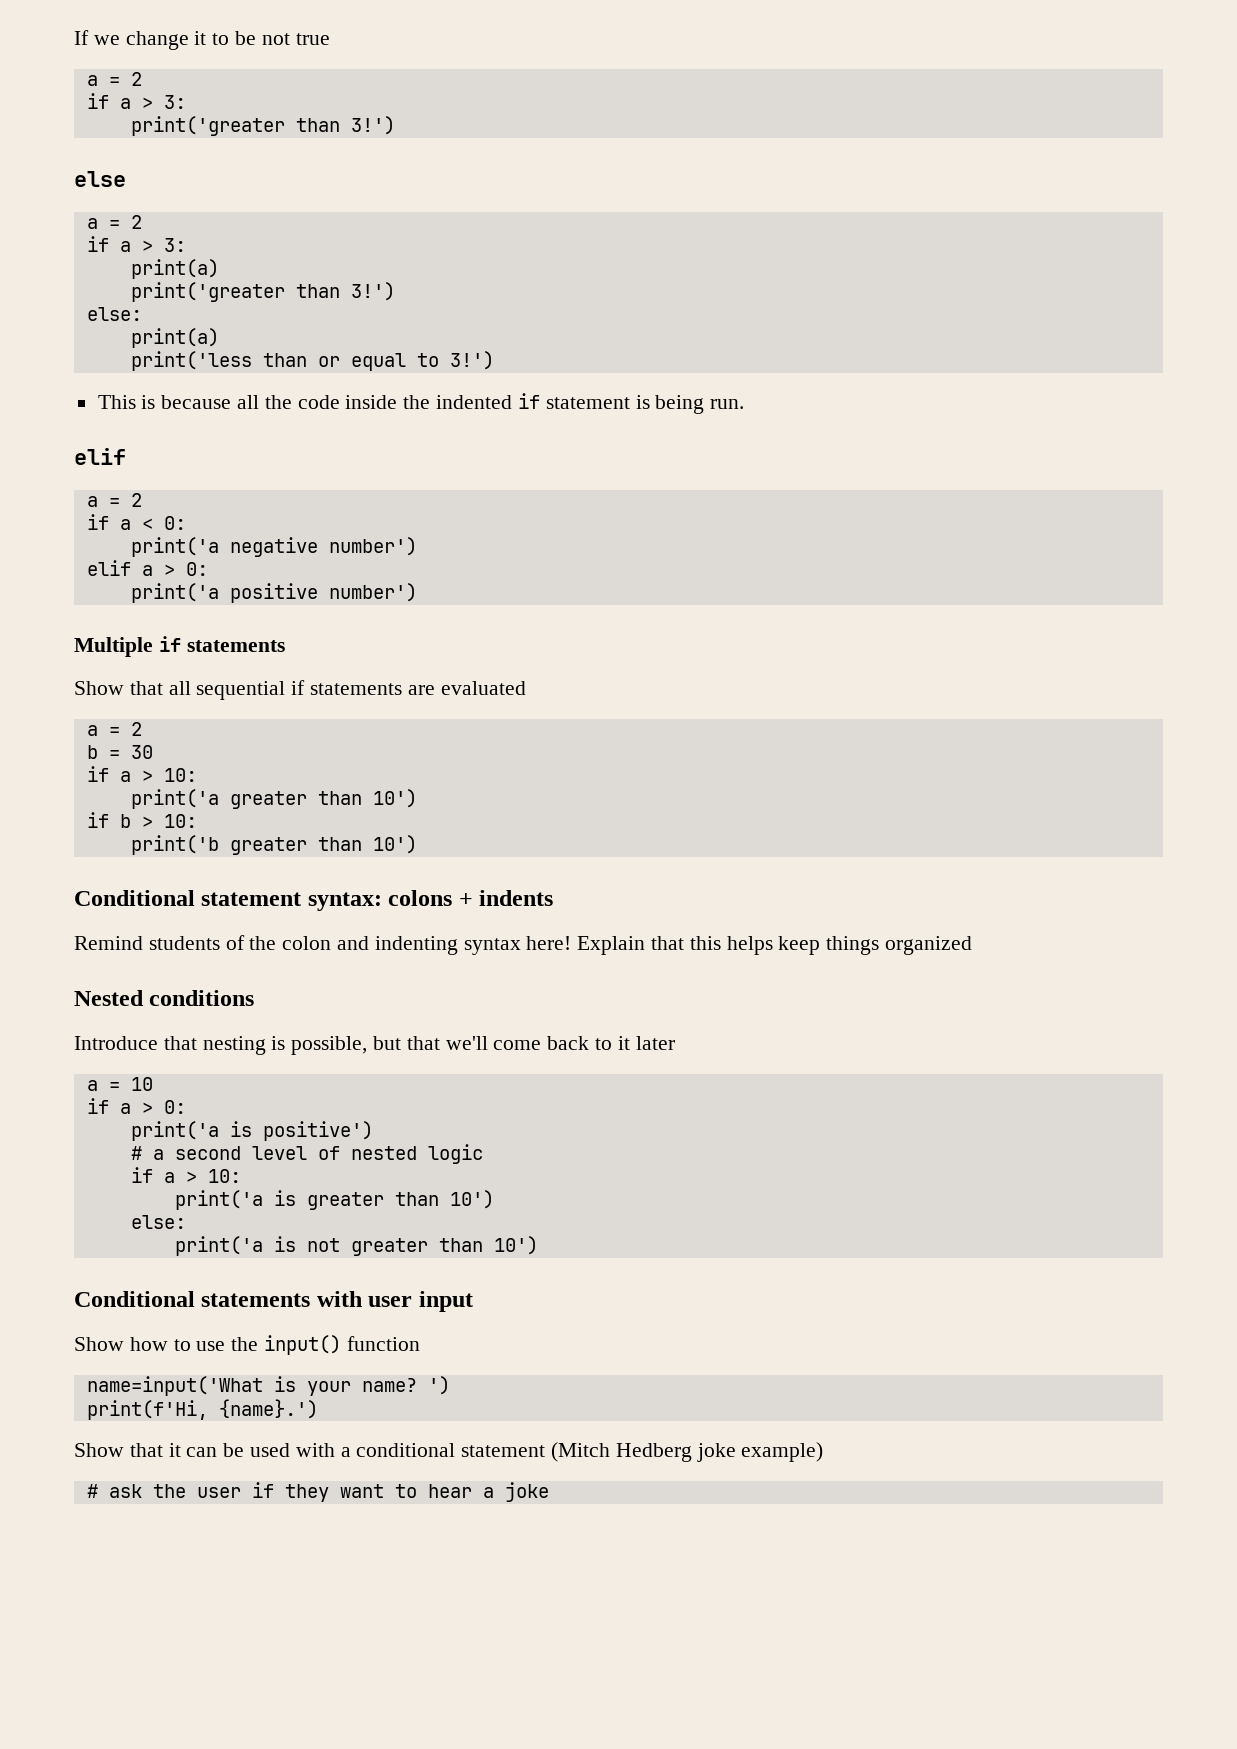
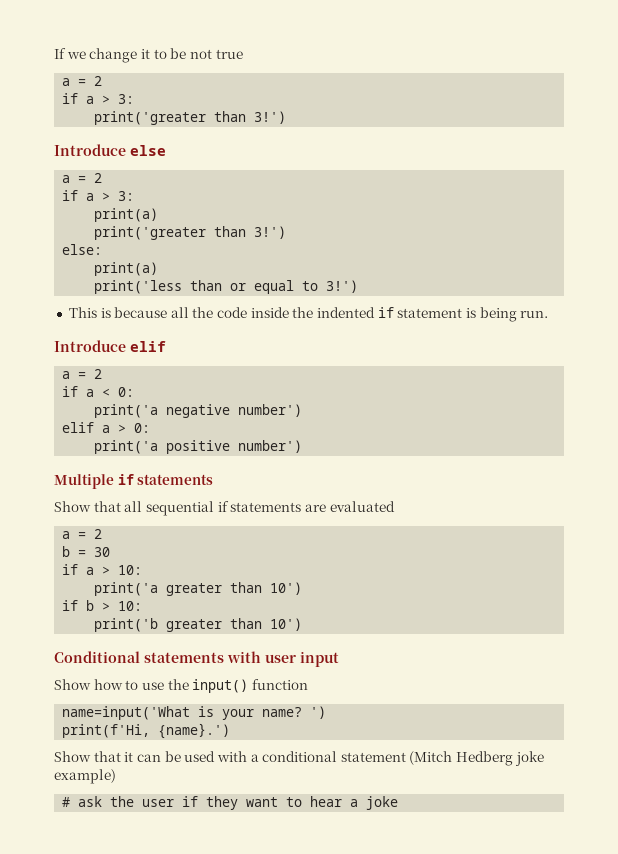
- else
+ Introduce else
  This is because all the code inside the indented if statement is being run.
- elif
+ Introduce elif
- Conditional statement syntax: colons + indents
- Remind students of the colon and indenting syntax here! Explain that this helps keep things organized
- Nested conditions
- Introduce that nesting is possible, but that we'll come back to it later
- a = 10
- if a > 0:
- print('a is positive')
- # a second level of nested logic
- if a > 10:
- print('a is greater than 10')
- else:
- print('a is not greater than 10')

